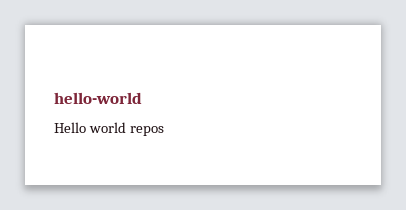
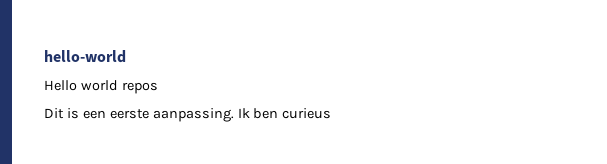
+ Dit is een eerste aanpassing. Ik ben curieus

